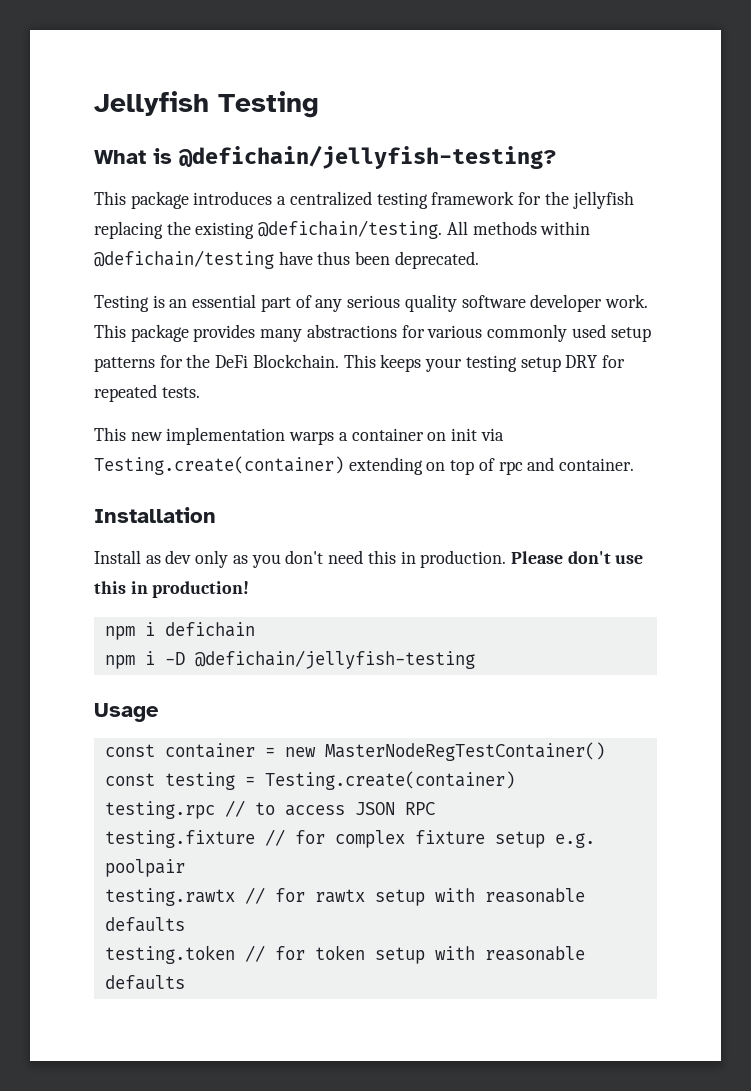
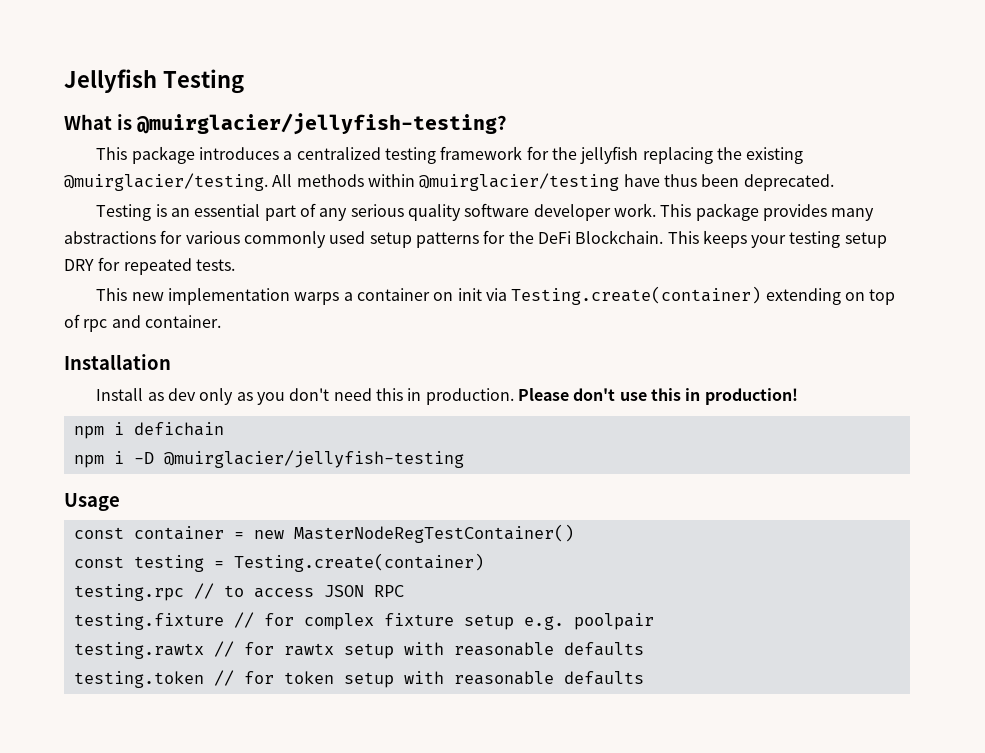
- What is @defichain/jellyfish-testing?
+ What is @muirglacier/jellyfish-testing?
- This package introduces a centralized testing framework for the jellyfish replacing the existing @defichain/testing.
+ This package introduces a centralized testing framework for the jellyfish replacing the existing @muirglacier/testing.
- All methods within @defichain/testing have thus been deprecated.
+ All methods within @muirglacier/testing have thus been deprecated.
- npm i -D @defichain/jellyfish-testing
+ npm i -D @muirglacier/jellyfish-testing

